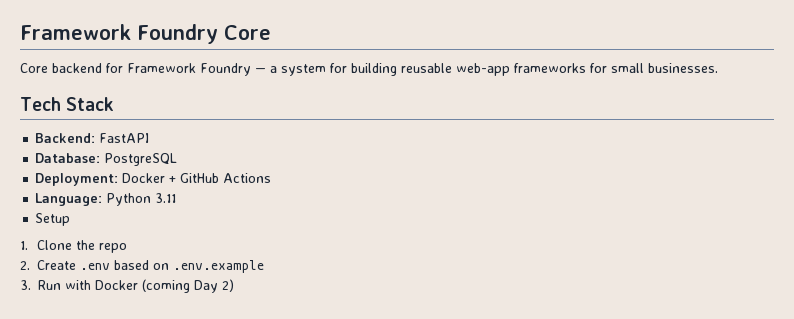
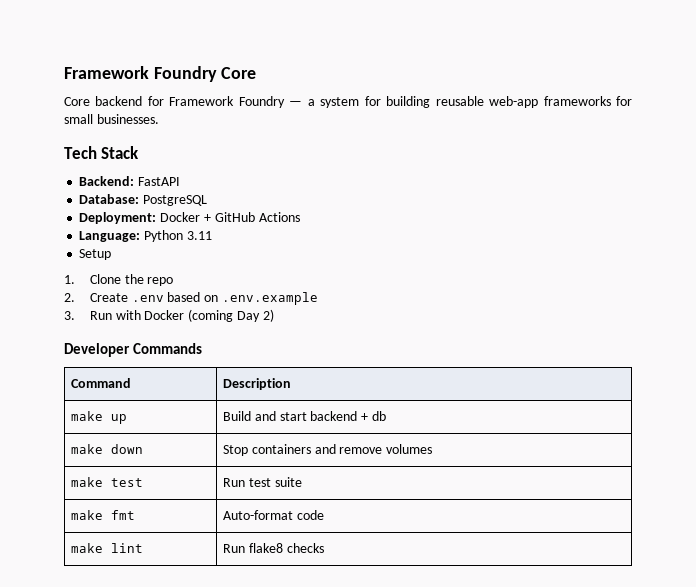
+ Developer Commands
+ Command | Description
+ make up | Build and start backend + db
+ make down | Stop containers and remove volumes
+ make test | Run test suite
+ make fmt | Auto-format code
+ make lint | Run flake8 checks

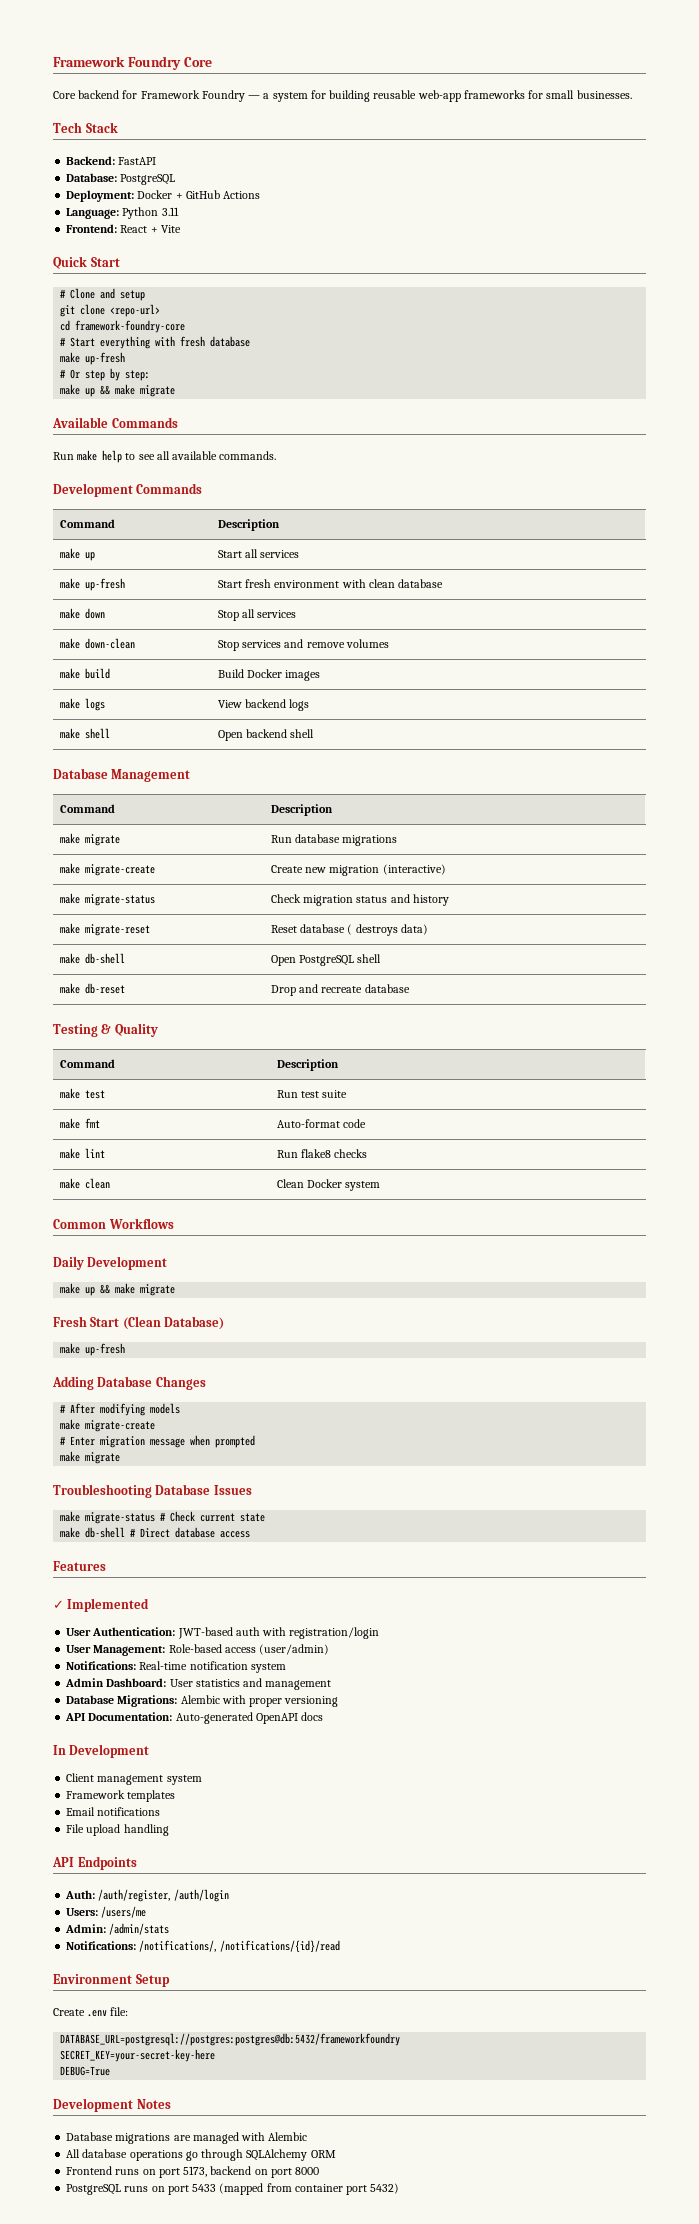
- Setup
- 1. Clone the repo
- 2. Create .env based on .env.example
- 3. Run with Docker (coming Day 2)
- Developer Commands
+ Frontend: React + Vite
+ Quick Start
+ # Clone and setup
+ git clone <repo-url>
+ cd framework-foundry-core
+ # Start everything with fresh database
+ make up-fresh
+ # Or step by step:
+ make up && make migrate
+ Available Commands
+ Run make help to see all available commands.
+ Development Commands
- make up | Build and start backend + db
- make down | Stop containers and remove volumes
+ make up | Start all services
+ make up-fresh | Start fresh environment with clean database
+ make down | Stop all services
+ make down-clean | Stop services and remove volumes
+ make build | Build Docker images
+ make logs | View backend logs
+ make shell | Open backend shell
+ Database Management
+ Command | Description
+ make migrate | Run database migrations
+ make migrate-create | Create new migration (interactive)
+ make migrate-status | Check migration status and history
+ make migrate-reset | Reset database ( destroys data)
+ make db-shell | Open PostgreSQL shell
+ make db-reset | Drop and recreate database
+ Testing & Quality
+ Command | Description
+ make clean | Clean Docker system
+ Common Workflows
+ Daily Development
+ make up && make migrate
+ Fresh Start (Clean Database)
+ make up-fresh
+ Adding Database Changes
+ # After modifying models
+ make migrate-create
+ # Enter migration message when prompted
+ make migrate
+ Troubleshooting Database Issues
+ make migrate-status # Check current state
+ make db-shell # Direct database access
+ Features
+ ✓ Implemented
+ User Authentication: JWT-based auth with registration/login
+ User Management: Role-based access (user/admin)
+ Notifications: Real-time notification system
+ Admin Dashboard: User statistics and management
+ Database Migrations: Alembic with proper versioning
+ API Documentation: Auto-generated OpenAPI docs
+ In Development
+ Client management system
+ Framework templates
+ Email notifications
+ File upload handling
+ API Endpoints
+ Auth: /auth/register, /auth/login
+ Users: /users/me
+ Admin: /admin/stats
+ Notifications: /notifications/, /notifications/{id}/read
+ Environment Setup
+ Create .env file:
+ DATABASE_URL=postgresql://postgres:postgres@db:5432/frameworkfoundry
+ SECRET_KEY=your-secret-key-here
+ DEBUG=True
+ Development Notes
+ Database migrations are managed with Alembic
+ All database operations go through SQLAlchemy ORM
+ Frontend runs on port 5173, backend on port 8000
+ PostgreSQL runs on port 5433 (mapped from container port 5432)

